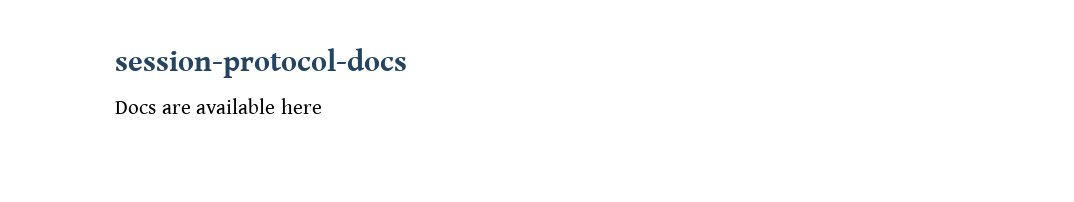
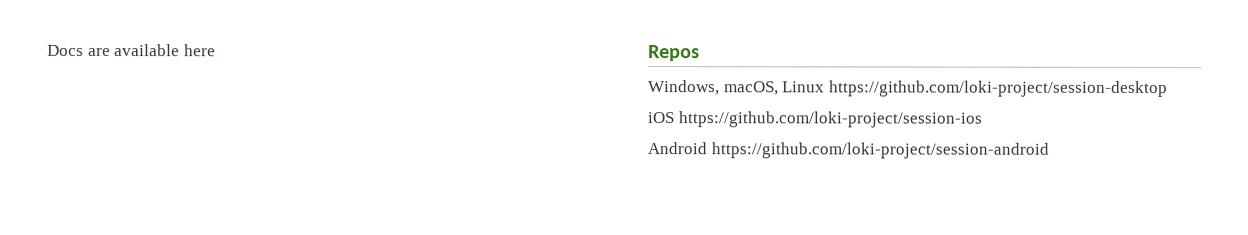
- session-protocol-docs
+ Repos
+ Windows, macOS, Linux https://github.com/loki-project/session-desktop
+ iOS https://github.com/loki-project/session-ios
+ Android https://github.com/loki-project/session-android

